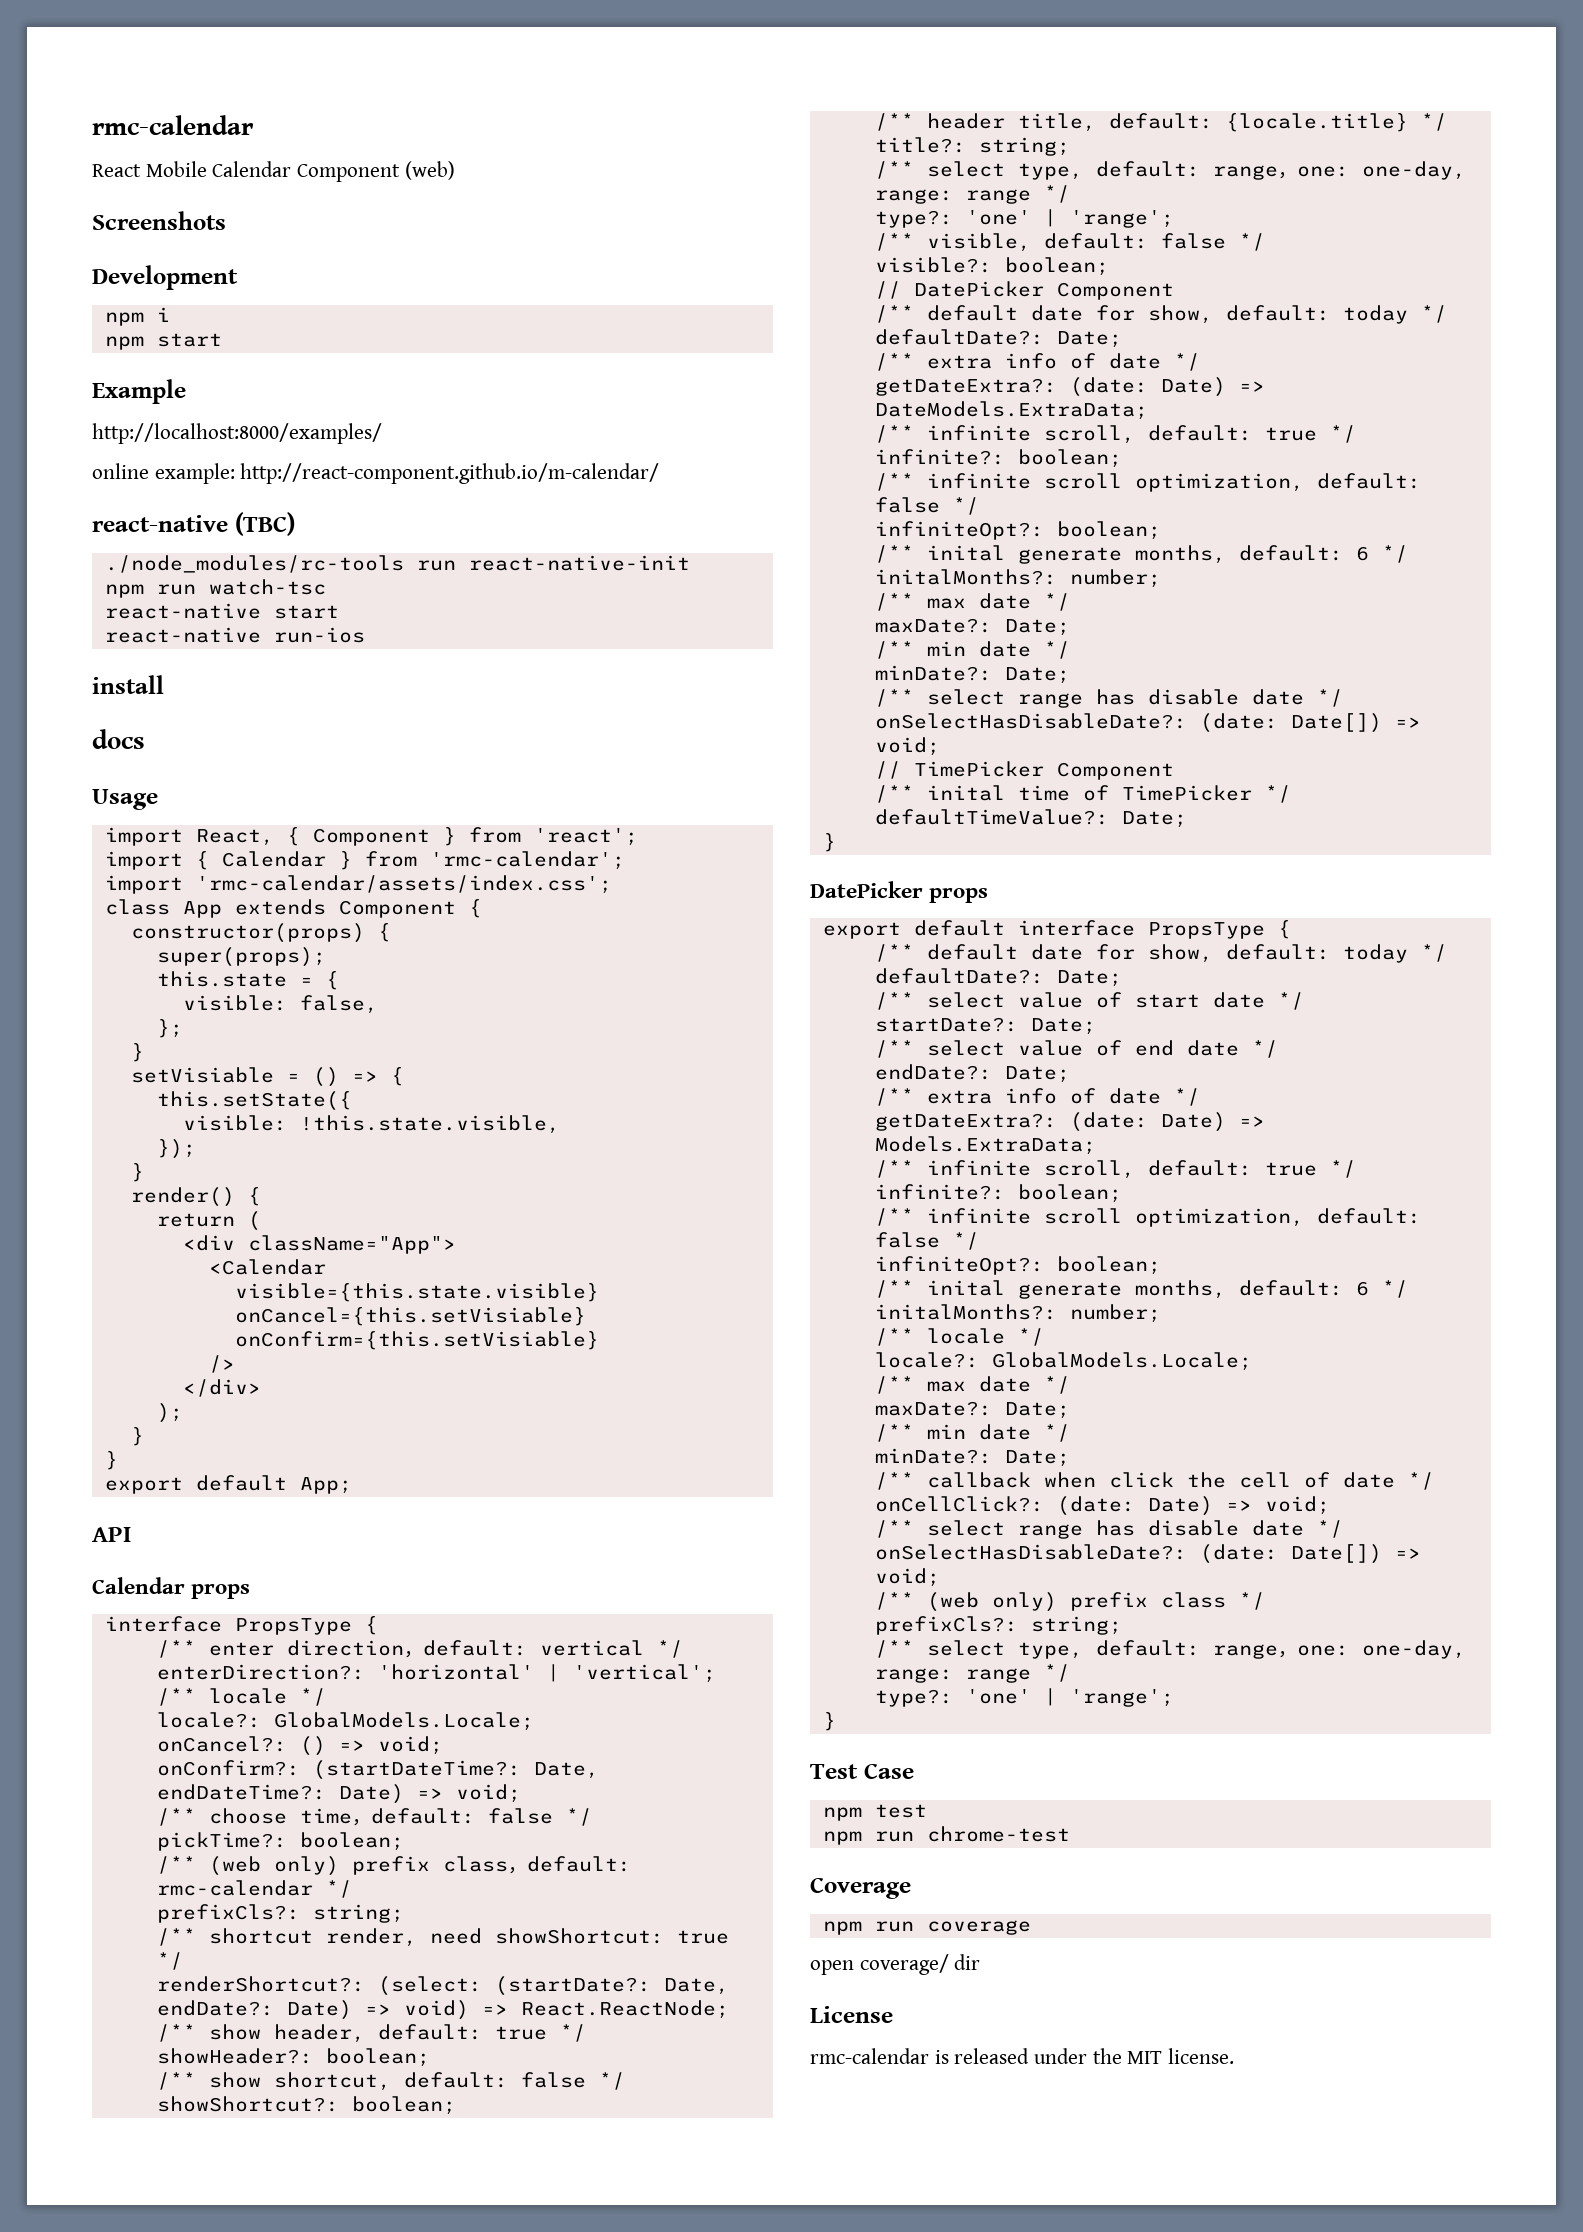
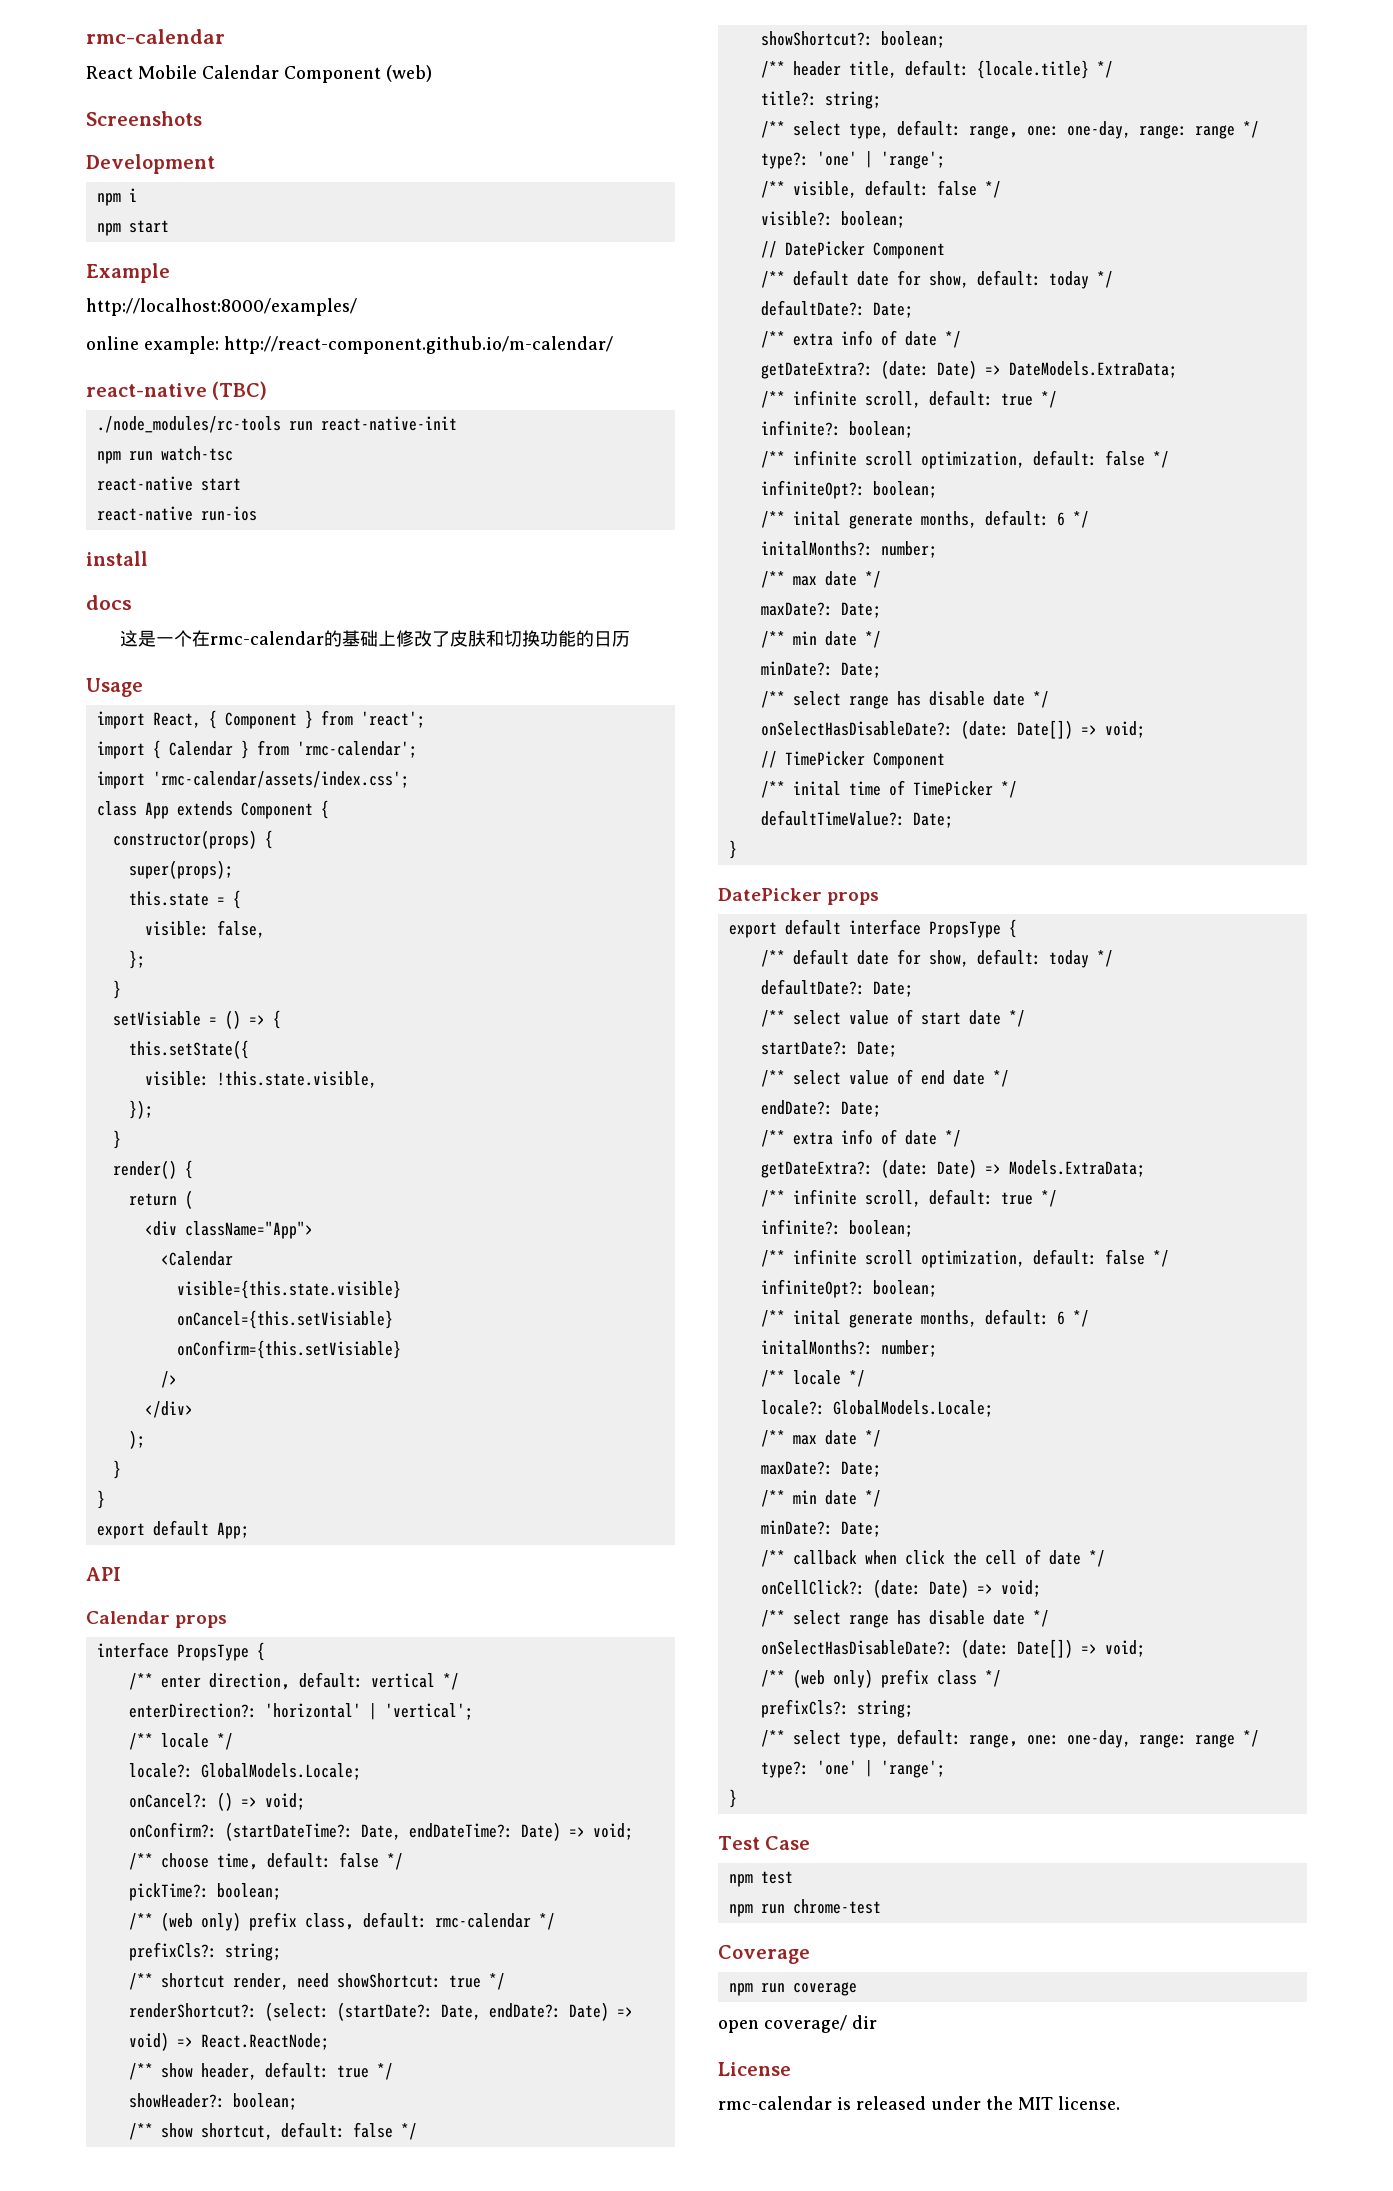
+ 这是一个在rmc-calendar的基础上修改了皮肤和切换功能的日历

